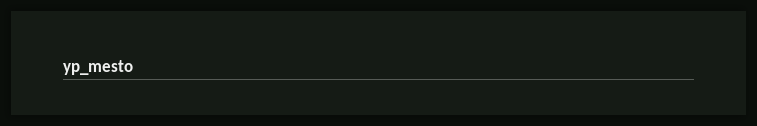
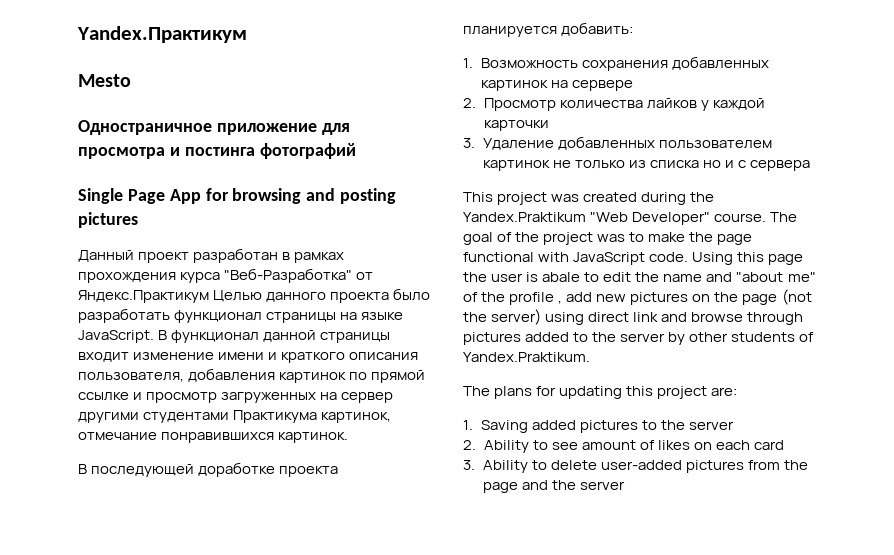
- yp_mesto
+ Yandex.Практикум
+ Mesto
+ Одностраничное приложение для просмотра и постинга фотографий
+ Single Page App for browsing and posting pictures
+ Данный проект разработан в рамках прохождения курса "Веб-Разработка" от Яндекс.Практикум Целью данного проекта было разработать функционал страницы на языке JavaScript. В функционал данной страницы входит изменение имени и краткого описания пользователя, добавления картинок по прямой ссылке и просмотр загруженных на сервер другими студентами Практикума картинок, отмечание понравившихся картинок.
+ В последующей доработке проекта планируется добавить:
+ 1. Возможность сохранения добавленных картинок на сервере
+ 2. Просмотр количества лайков у каждой карточки
+ 3. Удаление добавленных пользователем картинок не только из списка но и с сервера
+ This project was created during the Yandex.Praktikum "Web Developer" course. The goal of the project was to make the page functional with JavaScript code. Using this page the user is abale to edit the name and "about me" of the profile , add new pictures on the page (not the server) using direct link and browse through pictures added to the server by other students of Yandex.Praktikum.
+ The plans for updating this project are:
+ 1. Saving added pictures to the server
+ 2. Ability to see amount of likes on each card
+ 3. Ability to delete user-added pictures from the page and the server

